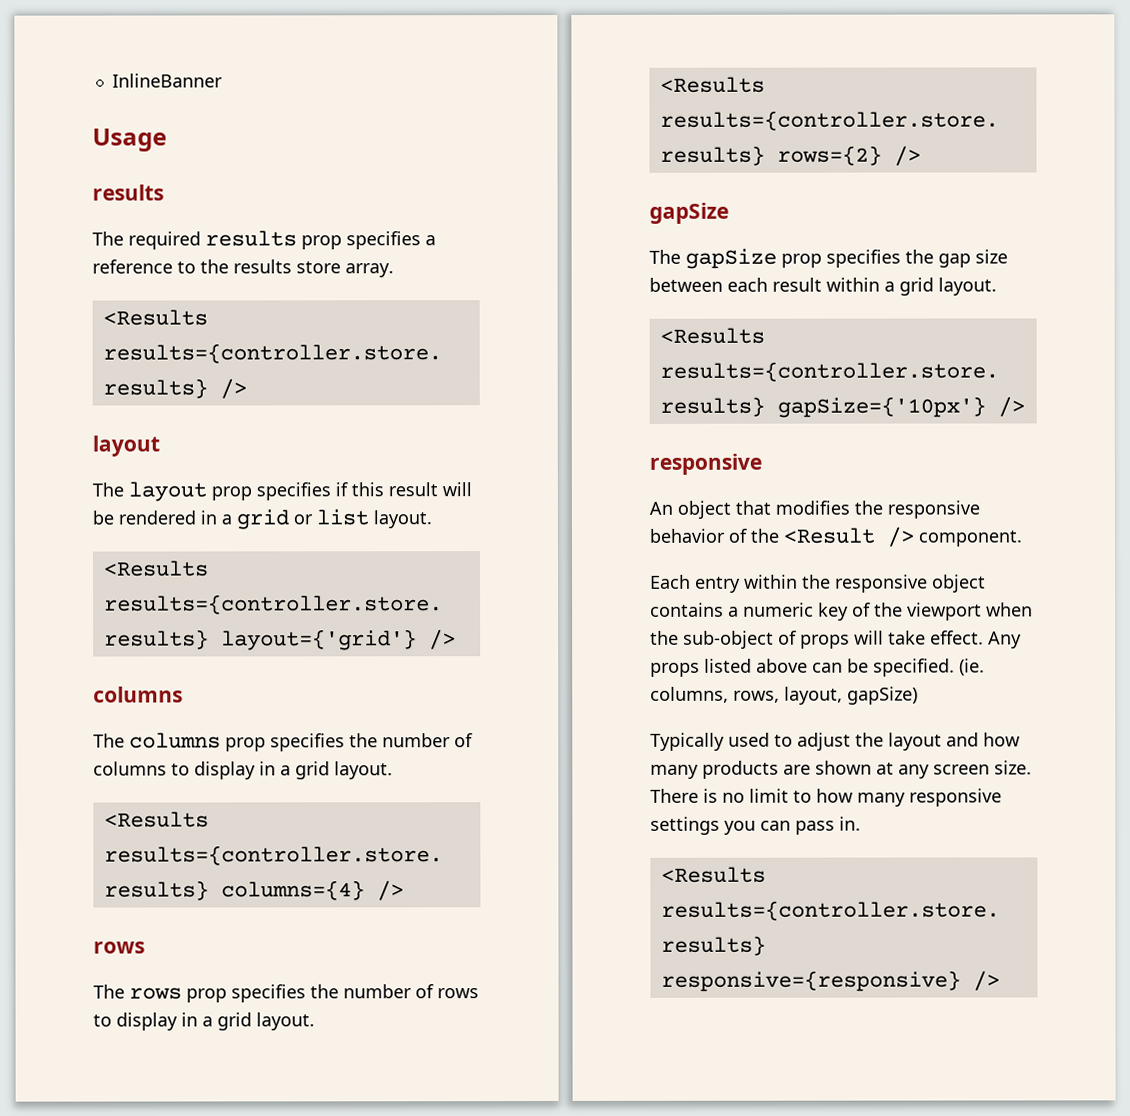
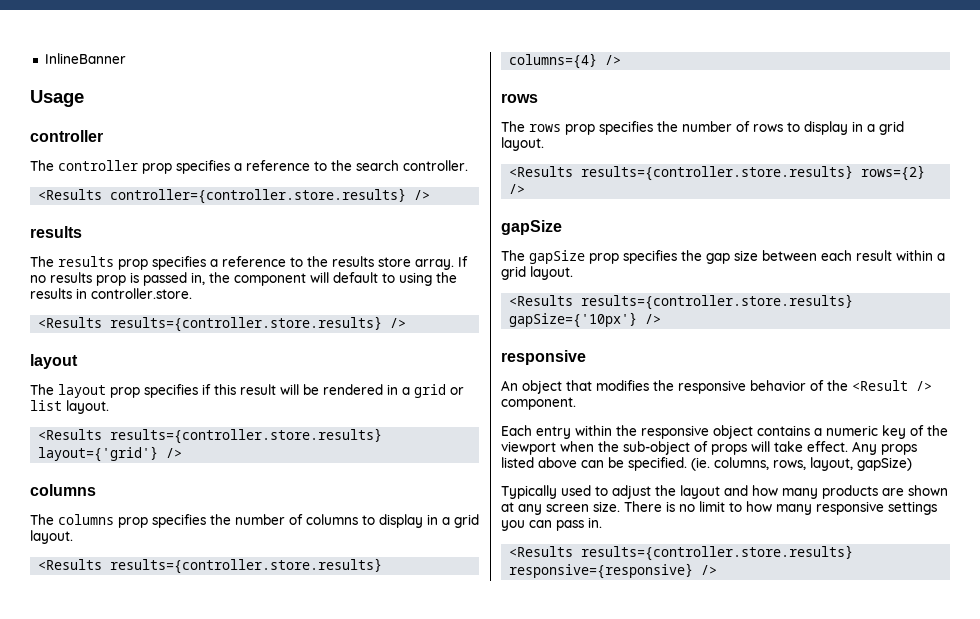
  Usage
+ controller
+ The controller prop specifies a reference to the search controller.
+ <Results controller={controller.store.results} />
- The required results prop specifies a reference to the results store array.
+ The results prop specifies a reference to the results store array. If no results prop is passed in, the component will default to using the results in controller.store.

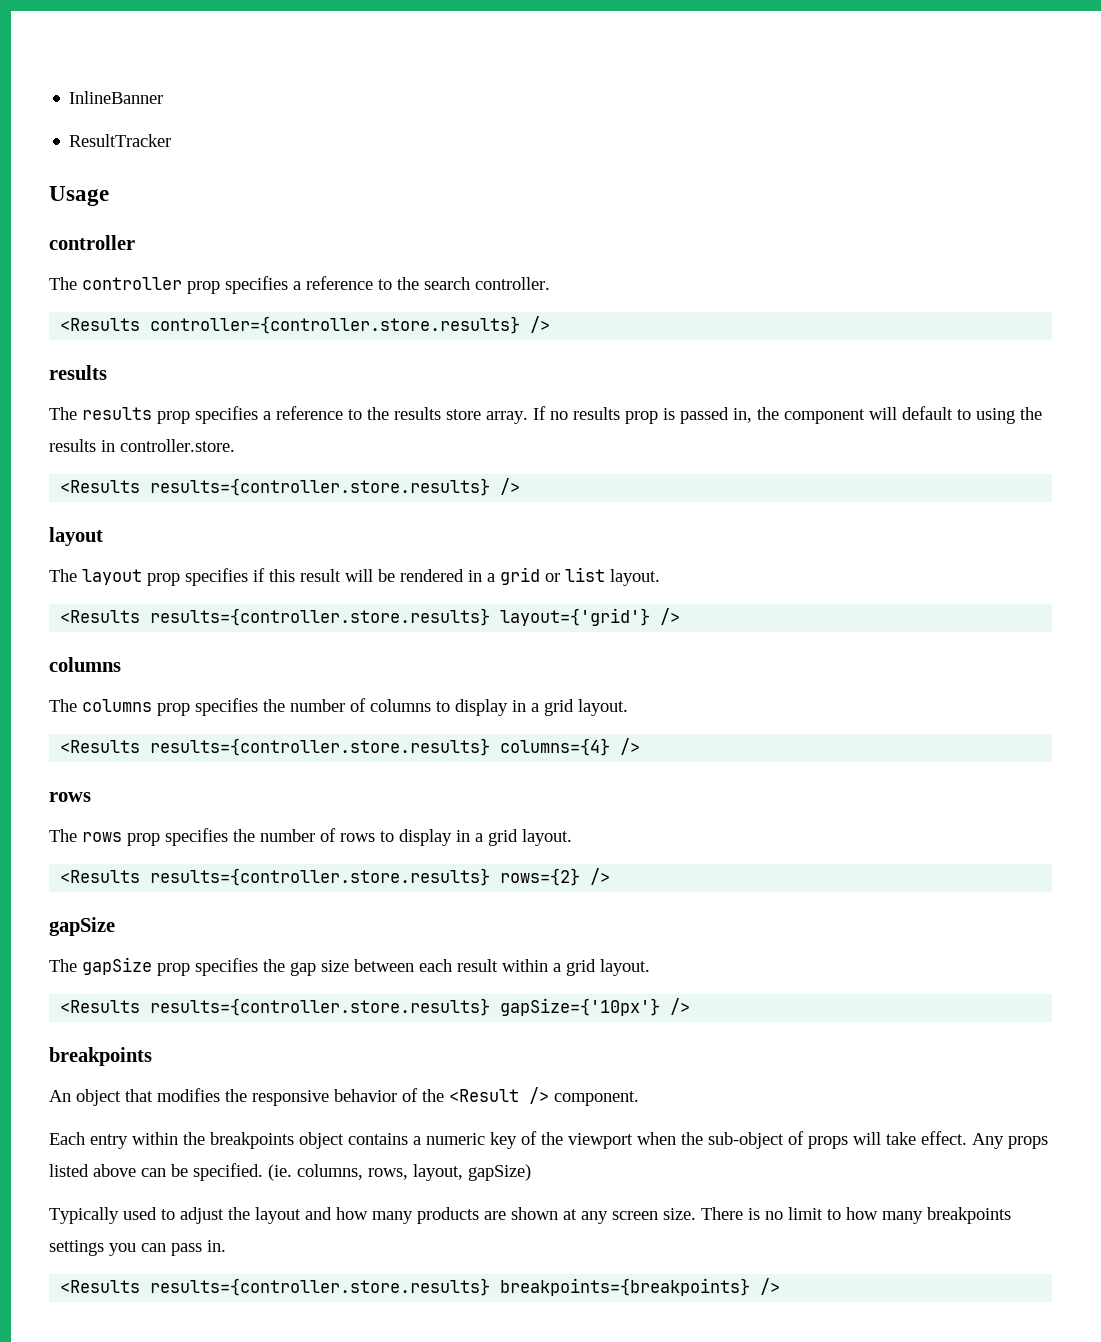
+ ResultTracker
  <Results results={controller.store.results} gapSize={'10px'} />
- responsive
+ breakpoints
- Each entry within the responsive object contains a numeric key of the viewport when the sub-object of props will take effect.
+ Each entry within the breakpoints object contains a numeric key of the viewport when the sub-object of props will take effect.
- There is no limit to how many responsive settings you can pass in.
+ There is no limit to how many breakpoints settings you can pass in.
- <Results results={controller.store.results} responsive={responsive} />
+ <Results results={controller.store.results} breakpoints={breakpoints} />

